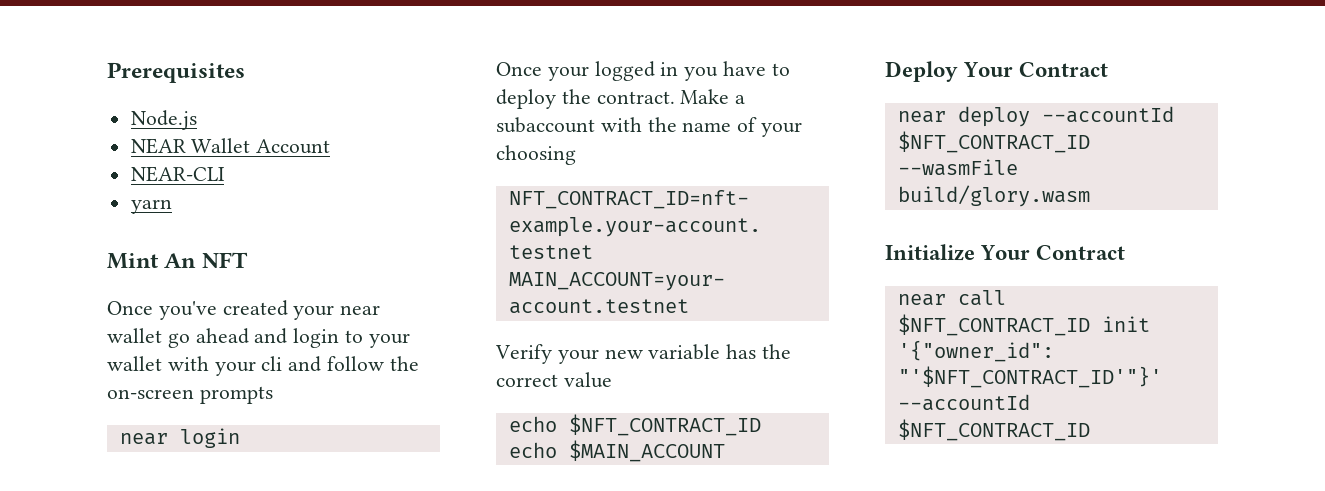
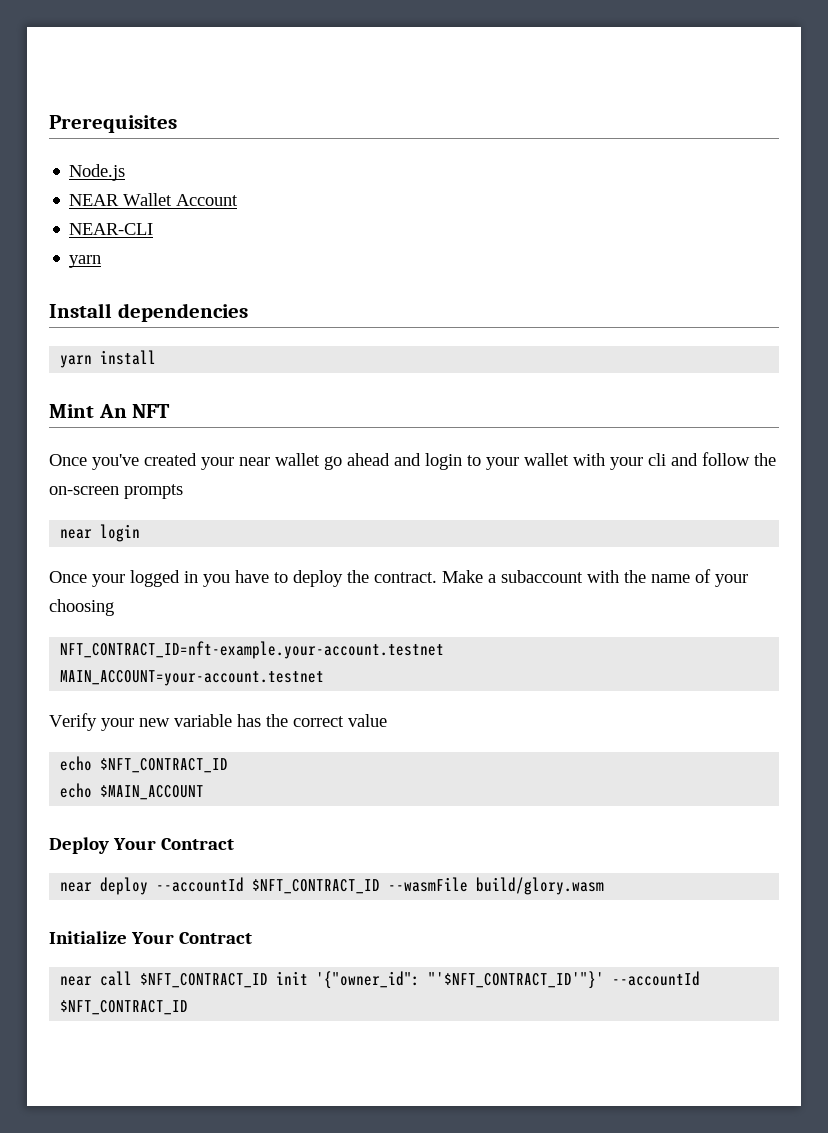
+ Install dependencies
+ yarn install

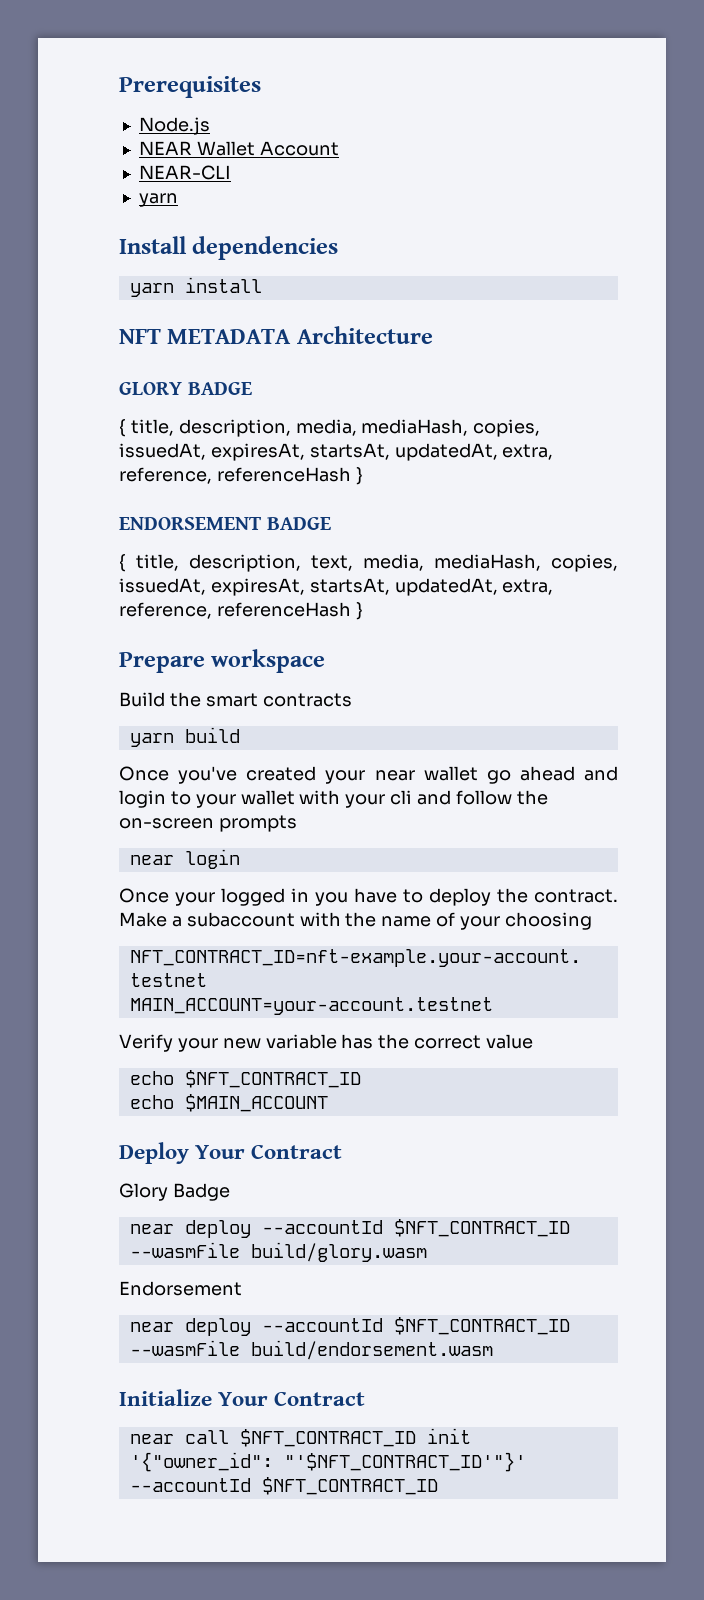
- Mint An NFT
+ NFT METADATA Architecture
+ GLORY BADGE
+ { title, description, media, mediaHash, copies, issuedAt, expiresAt, startsAt, updatedAt, extra, reference, referenceHash }
+ ENDORSEMENT BADGE
+ { title, description, text, media, mediaHash, copies, issuedAt, expiresAt, startsAt, updatedAt, extra, reference, referenceHash }
+ Prepare workspace
+ Build the smart contracts
+ yarn build
+ Glory Badge
+ Endorsement
+ near deploy --accountId $NFT_CONTRACT_ID --wasmFile build/endorsement.wasm

